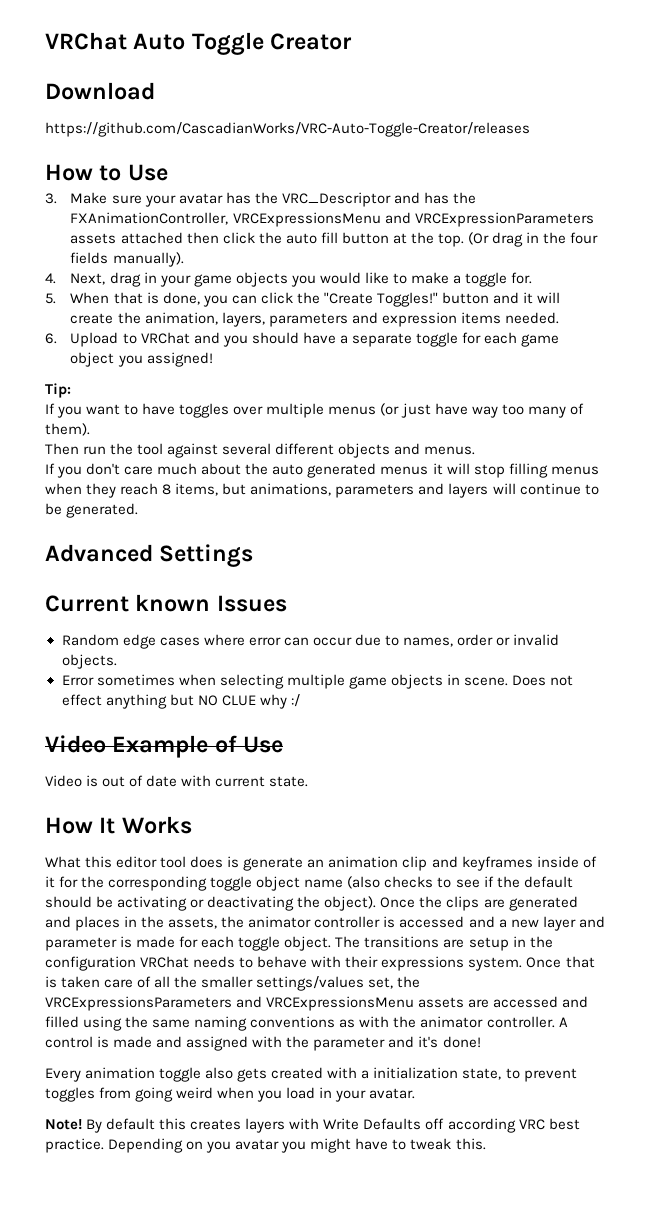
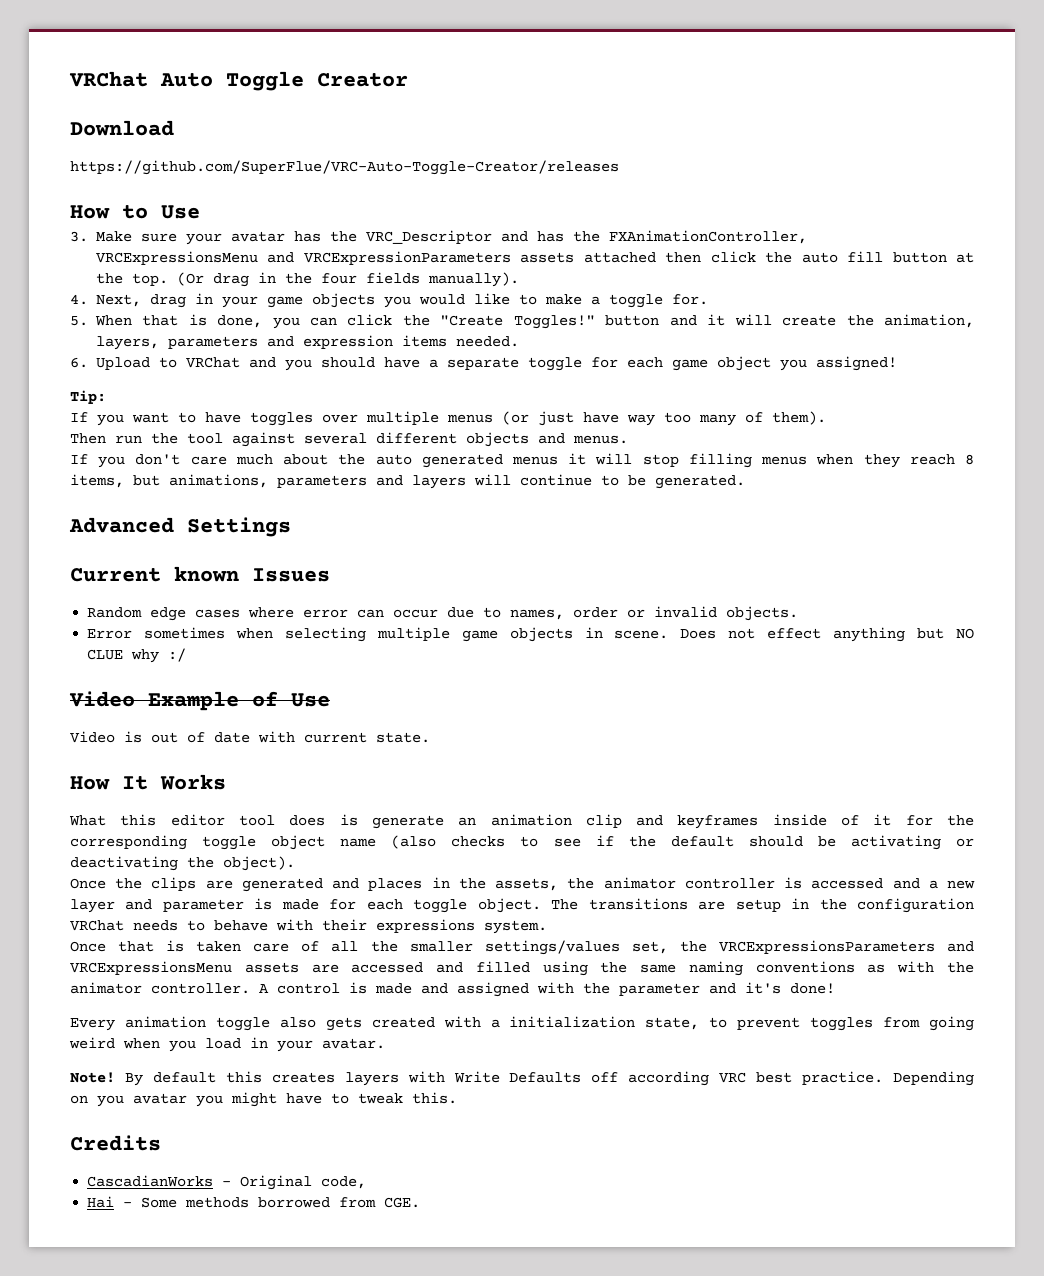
- https://github.com/CascadianWorks/VRC-Auto-Toggle-Creator/releases
+ https://github.com/SuperFlue/VRC-Auto-Toggle-Creator/releases
- What this editor tool does is generate an animation clip and keyframes inside of it for the corresponding toggle object name (also checks to see if the default should be activating or deactivating the object). Once the clips are generated and places in the assets, the animator controller is accessed and a new layer and parameter is made for each toggle object.
+ What this editor tool does is generate an animation clip and keyframes inside of it for the corresponding toggle object name (also checks to see if the default should be activating or deactivating the object).
+ Once the clips are generated and places in the assets, the animator controller is accessed and a new layer and parameter is made for each toggle object.
- The transitions are setup in the configuration VRChat needs to behave with their expressions system. Once that is taken care of all the smaller settings/values set, the VRCExpressionsParameters and VRCExpressionsMenu assets are accessed and filled using the same naming conventions as with the animator controller.
+ The transitions are setup in the configuration VRChat needs to behave with their expressions system.
+ Once that is taken care of all the smaller settings/values set, the VRCExpressionsParameters and VRCExpressionsMenu assets are accessed and filled using the same naming conventions as with the animator controller.
+ Credits
+ CascadianWorks - Original code,
+ Hai - Some methods borrowed from CGE.

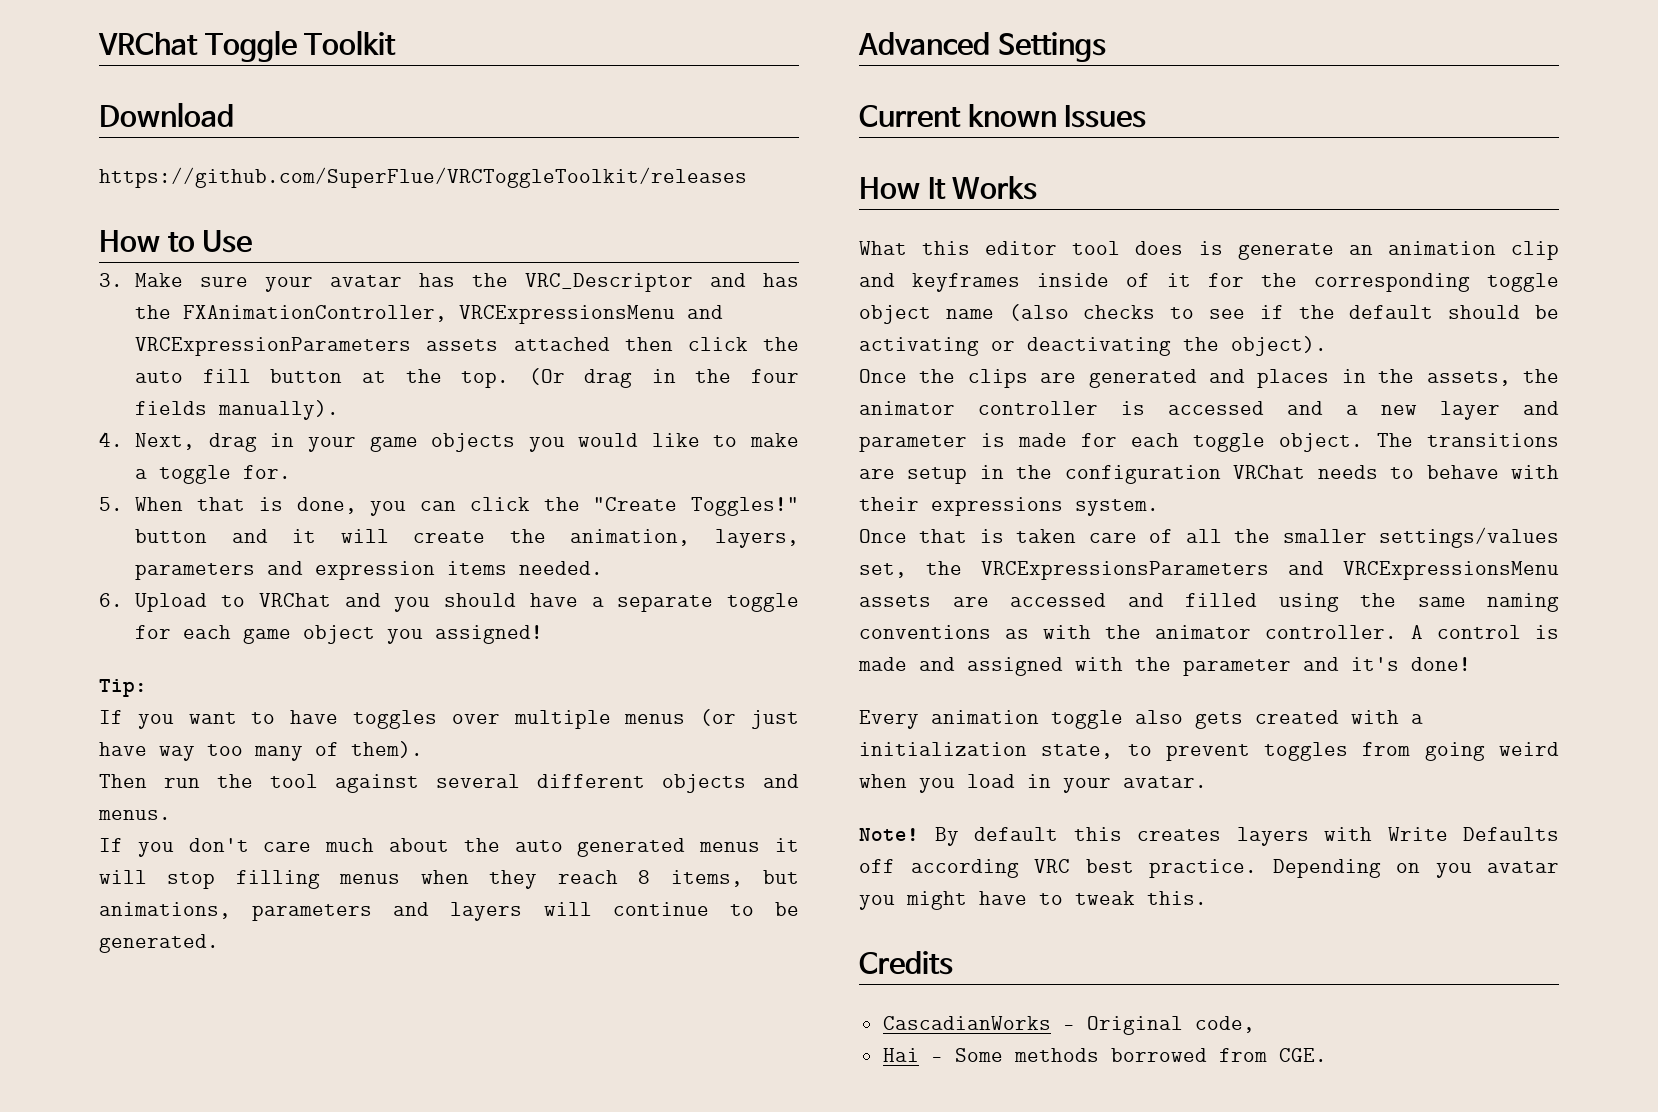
- VRChat Auto Toggle Creator
+ VRChat Toggle Toolkit
- https://github.com/SuperFlue/VRC-Auto-Toggle-Creator/releases
+ https://github.com/SuperFlue/VRCToggleToolkit/releases
- Random edge cases where error can occur due to names, order or invalid objects.
- Error sometimes when selecting multiple game objects in scene. Does not effect anything but NO CLUE why :/
- Video Example of Use
- Video is out of date with current state.

